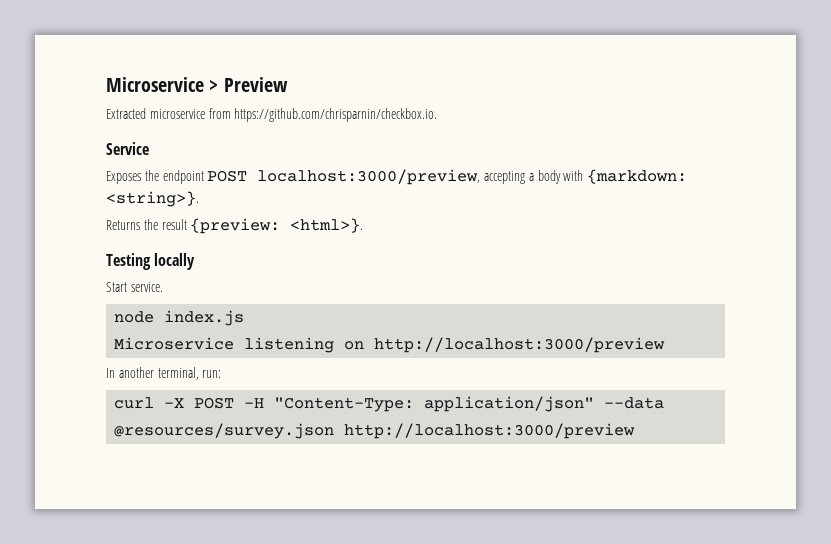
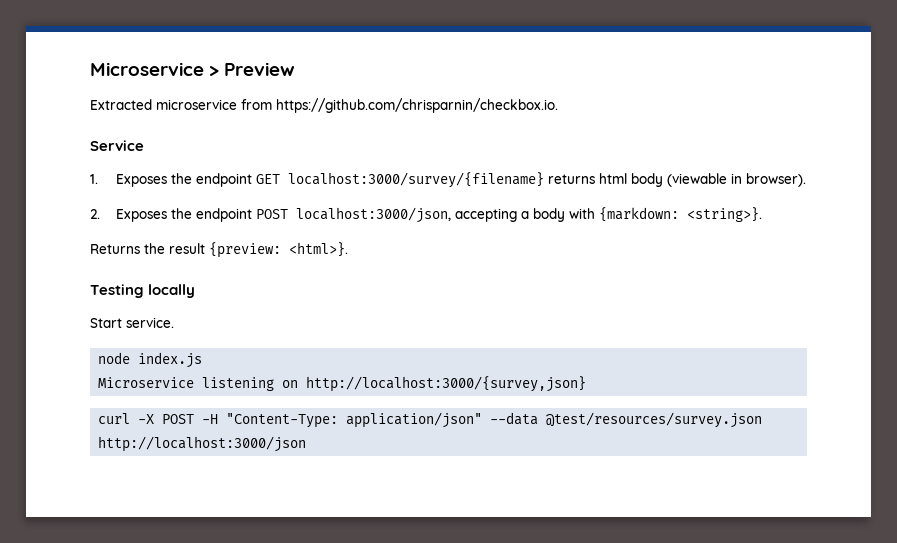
- Exposes the endpoint POST localhost:3000/preview, accepting a body with {markdown: <string>}.
+ 1. Exposes the endpoint GET localhost:3000/survey/{filename} returns html body (viewable in browser).
+ 2. Exposes the endpoint POST localhost:3000/json, accepting a body with {markdown: <string>}.
- Microservice listening on http://localhost:3000/preview
- In another terminal, run:
+ Microservice listening on http://localhost:3000/{survey,json}
- curl -X POST -H "Content-Type: application/json" --data @resources/survey.json http://localhost:3000/preview
+ curl -X POST -H "Content-Type: application/json" --data @test/resources/survey.json http://localhost:3000/json

